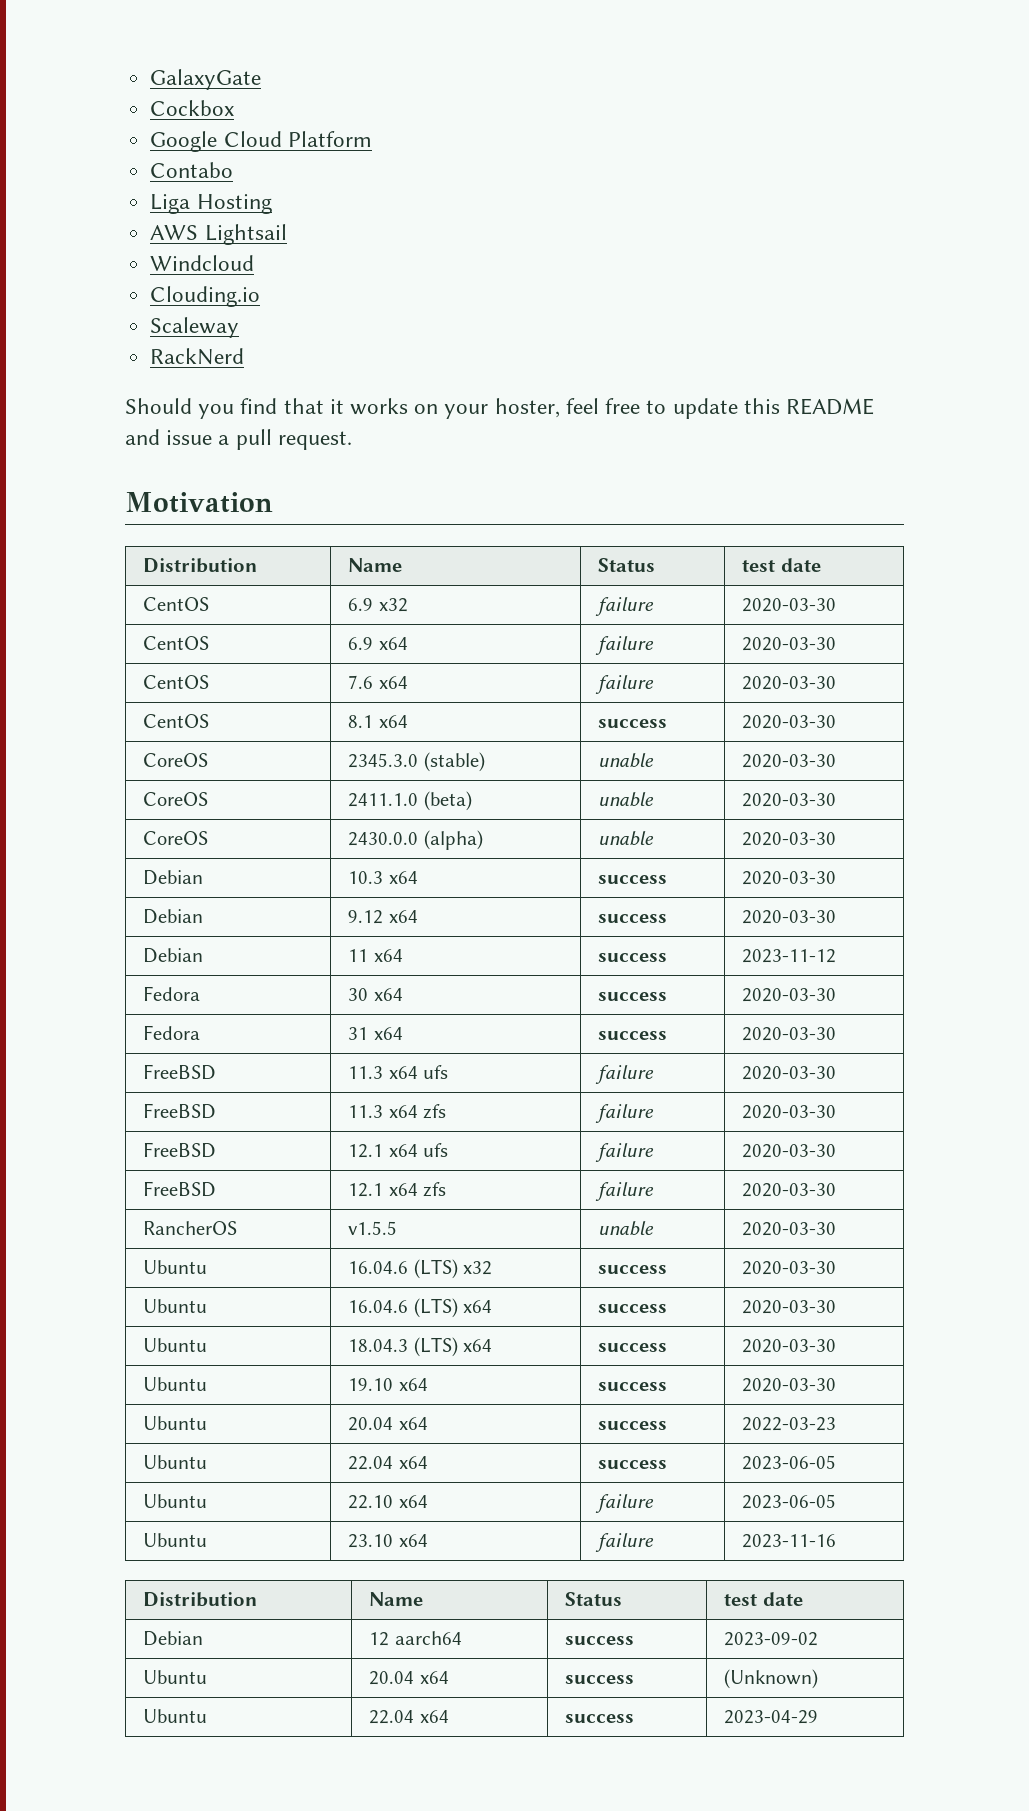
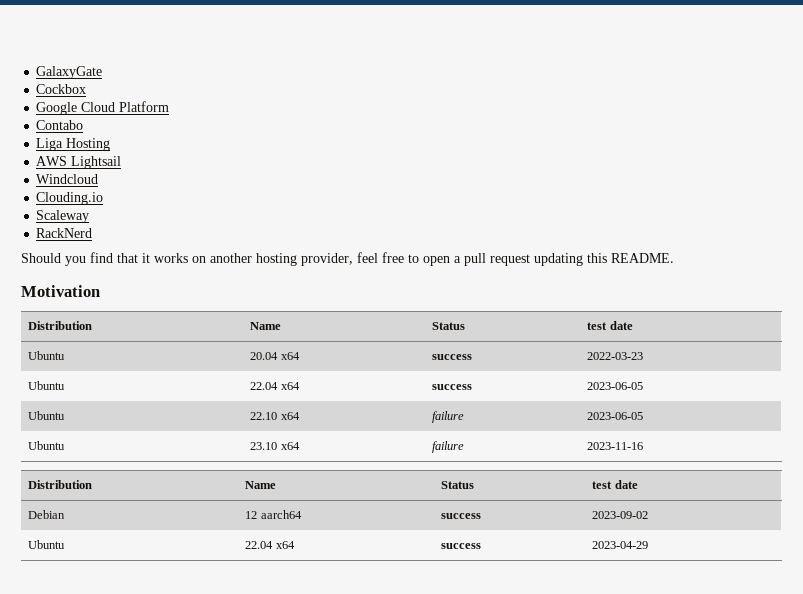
- Should you find that it works on your hoster, feel free to update this README and issue a pull request.
+ Should you find that it works on another hosting provider, feel free to open a pull request updating this README.
- CentOS | 6.9 x32 | failure | 2020-03-30
- CentOS | 6.9 x64 | failure | 2020-03-30
- CentOS | 7.6 x64 | failure | 2020-03-30
- CentOS | 8.1 x64 | success | 2020-03-30
- CoreOS | 2345.3.0 (stable) | unable | 2020-03-30
- CoreOS | 2411.1.0 (beta) | unable | 2020-03-30
- CoreOS | 2430.0.0 (alpha) | unable | 2020-03-30
- Debian | 10.3 x64 | success | 2020-03-30
- Debian | 9.12 x64 | success | 2020-03-30
- Debian | 11 x64 | success | 2023-11-12
- Fedora | 30 x64 | success | 2020-03-30
- Fedora | 31 x64 | success | 2020-03-30
- FreeBSD | 11.3 x64 ufs | failure | 2020-03-30
- FreeBSD | 11.3 x64 zfs | failure | 2020-03-30
- FreeBSD | 12.1 x64 ufs | failure | 2020-03-30
- FreeBSD | 12.1 x64 zfs | failure | 2020-03-30
- RancherOS | v1.5.5 | unable | 2020-03-30
- Ubuntu | 16.04.6 (LTS) x32 | success | 2020-03-30
- Ubuntu | 16.04.6 (LTS) x64 | success | 2020-03-30
- Ubuntu | 18.04.3 (LTS) x64 | success | 2020-03-30
- Ubuntu | 19.10 x64 | success | 2020-03-30
- Ubuntu | 20.04 x64 | success | (Unknown)

